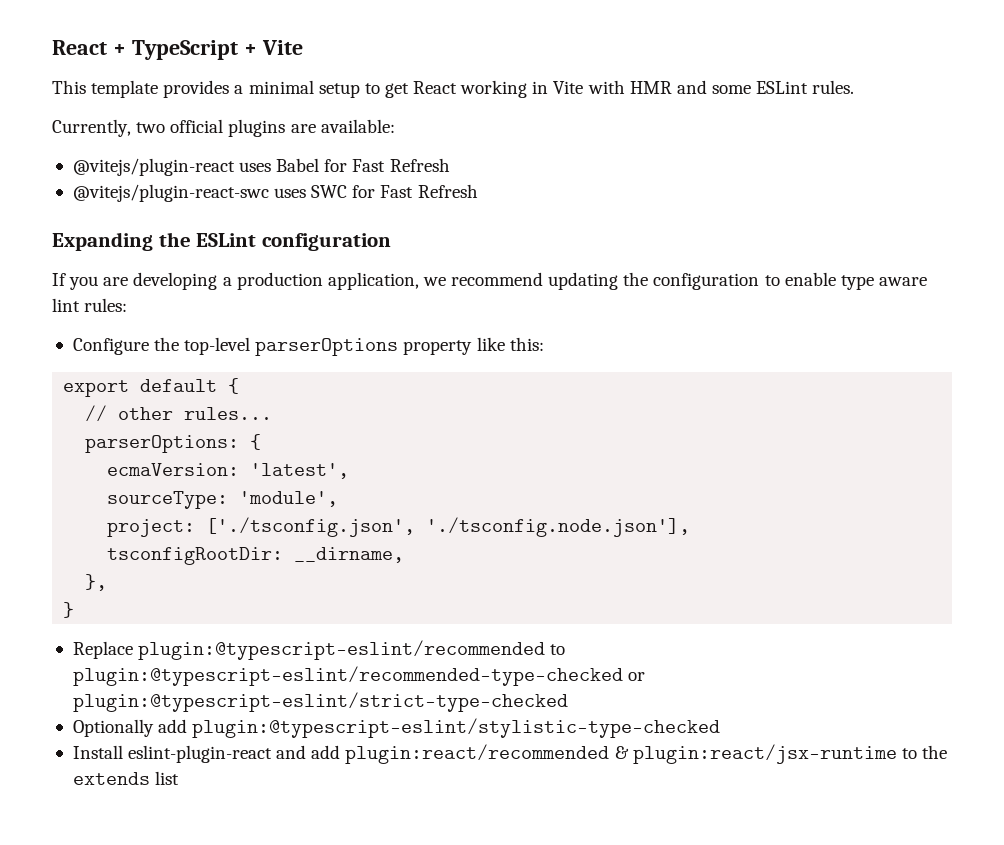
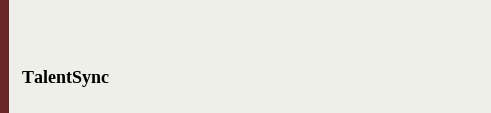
- React + TypeScript + Vite
- This template provides a minimal setup to get React working in Vite with HMR and some ESLint rules.
- Currently, two official plugins are available:
- @vitejs/plugin-react uses Babel for Fast Refresh
- @vitejs/plugin-react-swc uses SWC for Fast Refresh
- Expanding the ESLint configuration
- If you are developing a production application, we recommend updating the configuration to enable type aware lint rules:
- Configure the top-level parserOptions property like this:
- export default {
- // other rules...
- parserOptions: {
- ecmaVersion: 'latest',
- sourceType: 'module',
- project: ['./tsconfig.json', './tsconfig.node.json'],
- tsconfigRootDir: __dirname,
- },
- }
- Replace plugin:@typescript-eslint/recommended to plugin:@typescript-eslint/recommended-type-checked or plugin:@typescript-eslint/strict-type-checked
- Optionally add plugin:@typescript-eslint/stylistic-type-checked
- Install eslint-plugin-react and add plugin:react/recommended & plugin:react/jsx-runtime to the extends list
+ TalentSync

